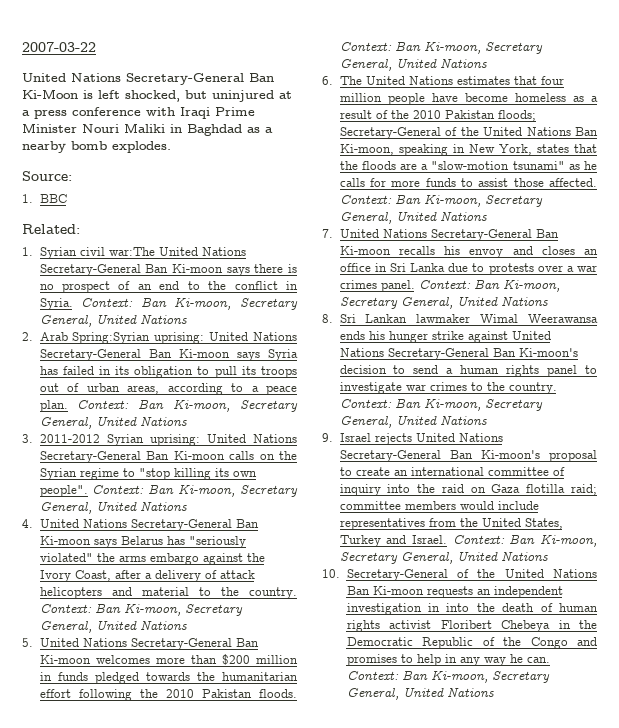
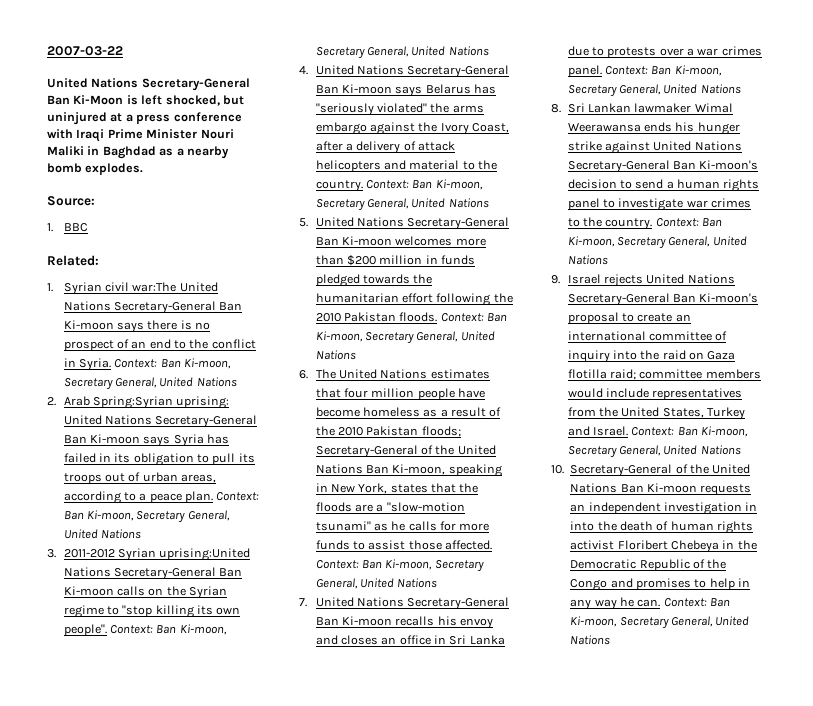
- 3. 2011-2012 Syrian uprising: United Nations Secretary-General Ban Ki-moon calls on the Syrian regime to "stop killing its own people".
+ 3. 2011-2012 Syrian uprising:United Nations Secretary-General Ban Ki-moon calls on the Syrian regime to "stop killing its own people".

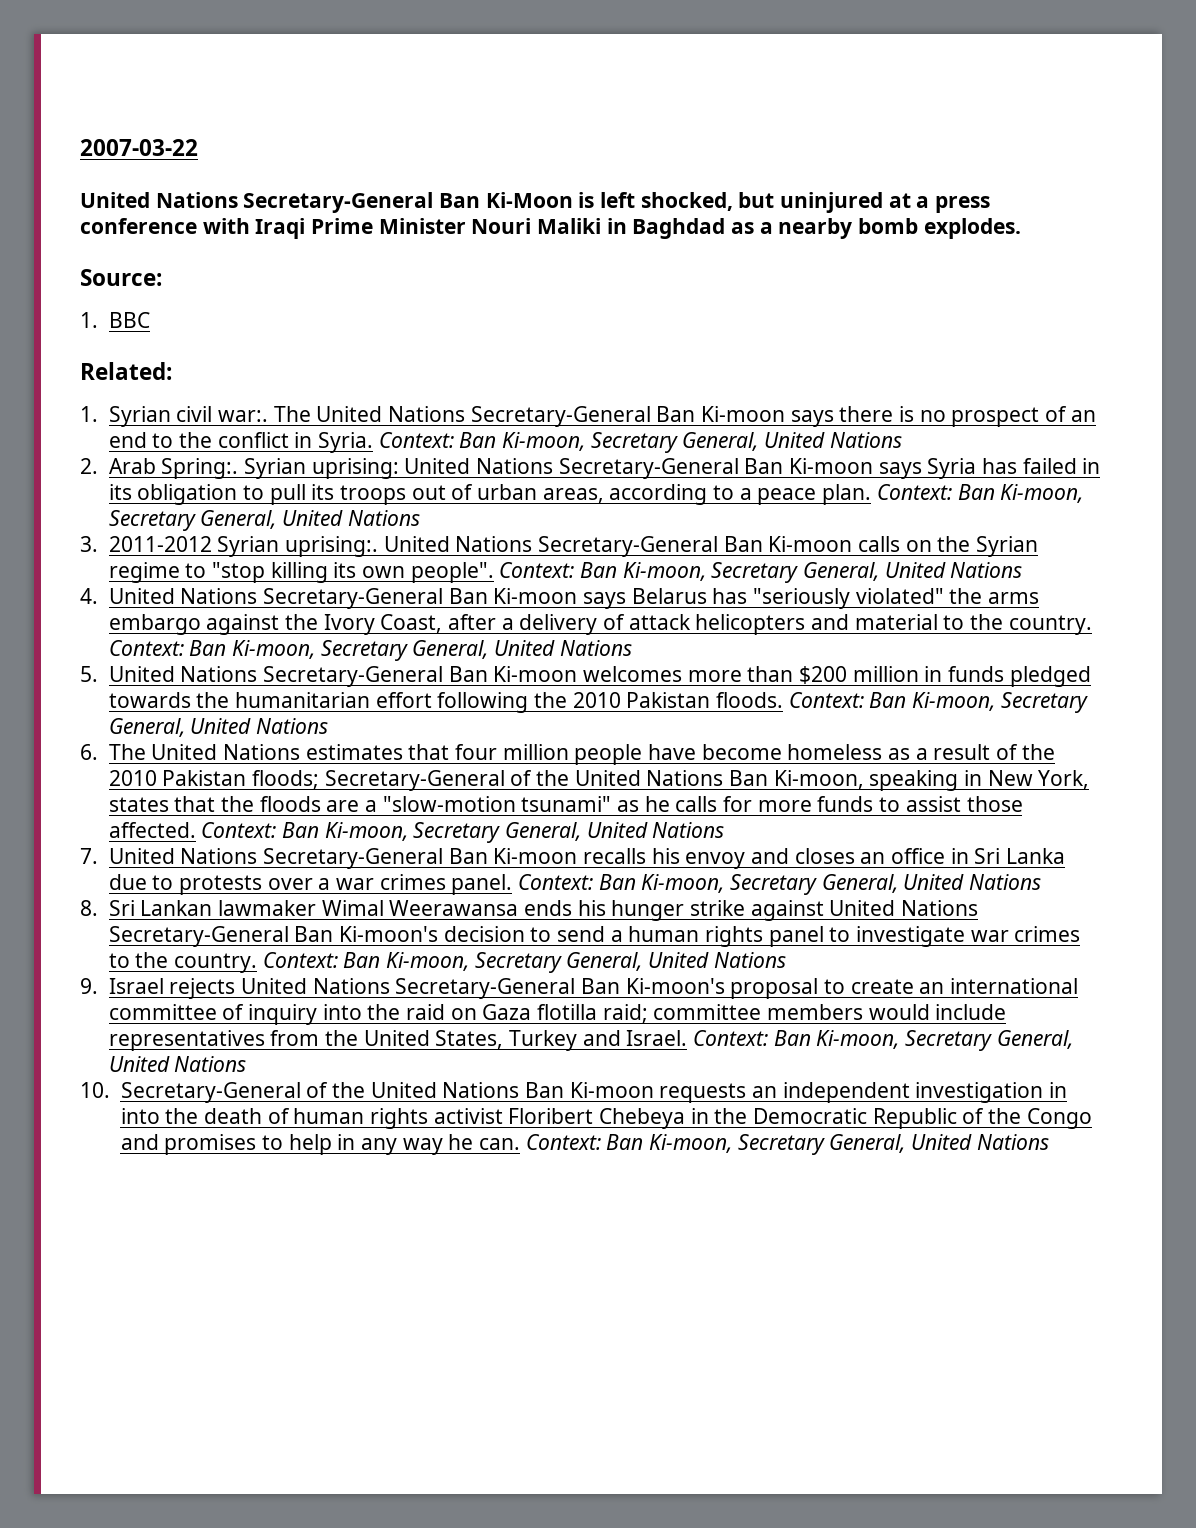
- 1. Syrian civil war:The United Nations Secretary-General Ban Ki-moon says there is no prospect of an end to the conflict in Syria.
+ 1. Syrian civil war:. The United Nations Secretary-General Ban Ki-moon says there is no prospect of an end to the conflict in Syria.
- 2. Arab Spring:Syrian uprising: United Nations Secretary-General Ban Ki-moon says Syria has failed in its obligation to pull its troops out of urban areas, according to a peace plan.
+ 2. Arab Spring:. Syrian uprising: United Nations Secretary-General Ban Ki-moon says Syria has failed in its obligation to pull its troops out of urban areas, according to a peace plan.
- 3. 2011-2012 Syrian uprising:United Nations Secretary-General Ban Ki-moon calls on the Syrian regime to "stop killing its own people".
+ 3. 2011-2012 Syrian uprising:. United Nations Secretary-General Ban Ki-moon calls on the Syrian regime to "stop killing its own people".

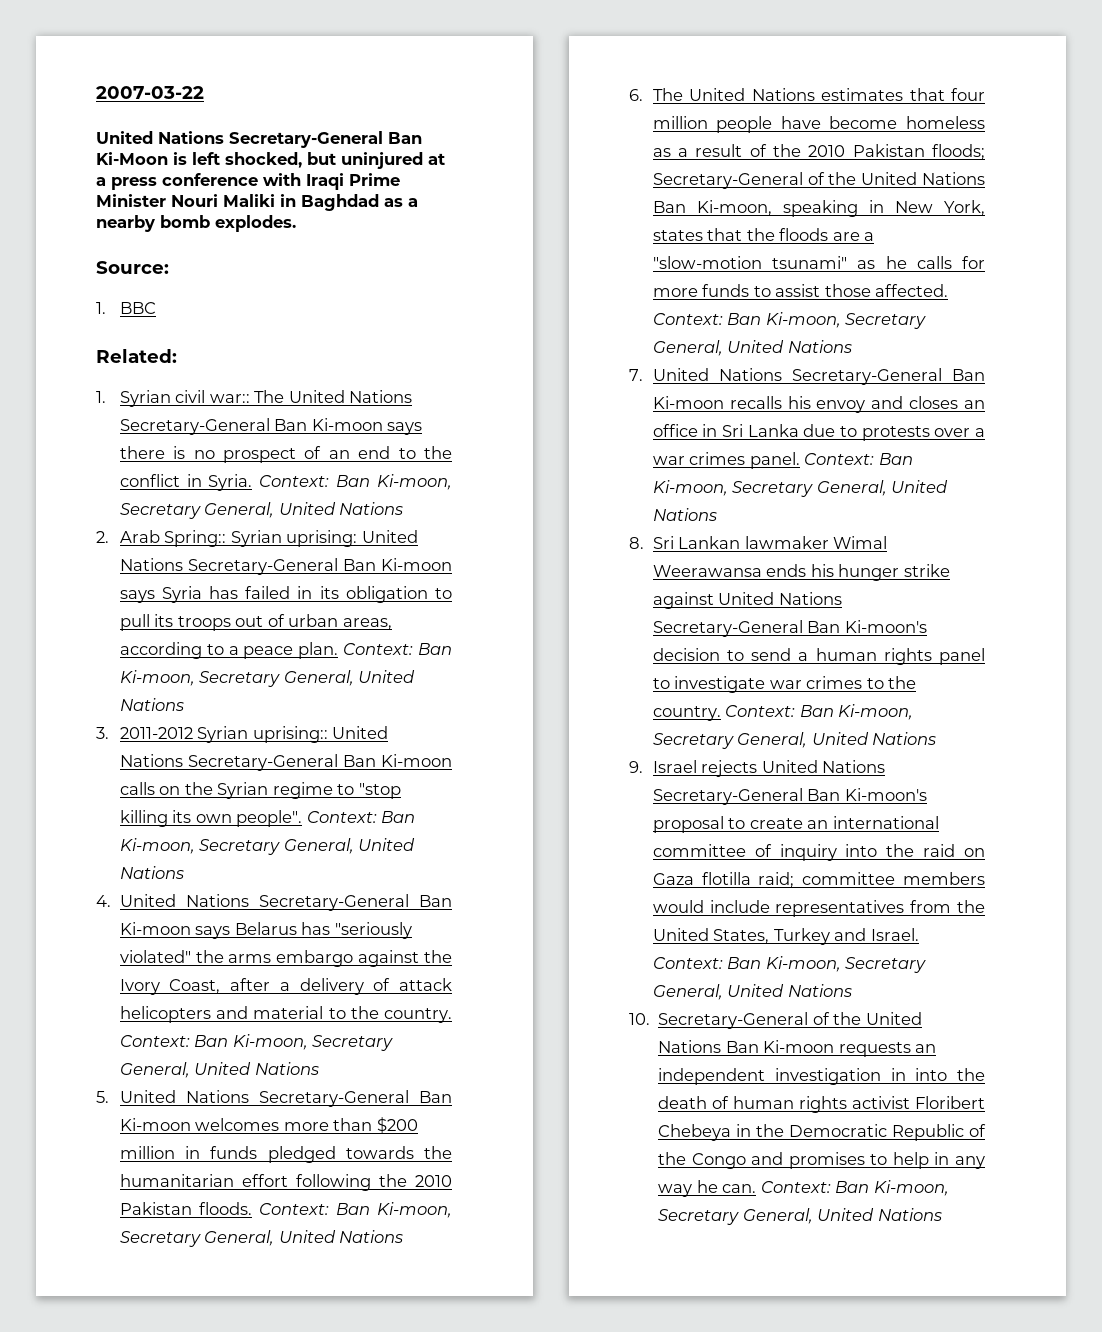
- 1. Syrian civil war:. The United Nations Secretary-General Ban Ki-moon says there is no prospect of an end to the conflict in Syria.
+ 1. Syrian civil war:: The United Nations Secretary-General Ban Ki-moon says there is no prospect of an end to the conflict in Syria.
- 2. Arab Spring:. Syrian uprising: United Nations Secretary-General Ban Ki-moon says Syria has failed in its obligation to pull its troops out of urban areas, according to a peace plan.
+ 2. Arab Spring:: Syrian uprising: United Nations Secretary-General Ban Ki-moon says Syria has failed in its obligation to pull its troops out of urban areas, according to a peace plan.
- 3. 2011-2012 Syrian uprising:. United Nations Secretary-General Ban Ki-moon calls on the Syrian regime to "stop killing its own people".
+ 3. 2011-2012 Syrian uprising:: United Nations Secretary-General Ban Ki-moon calls on the Syrian regime to "stop killing its own people".

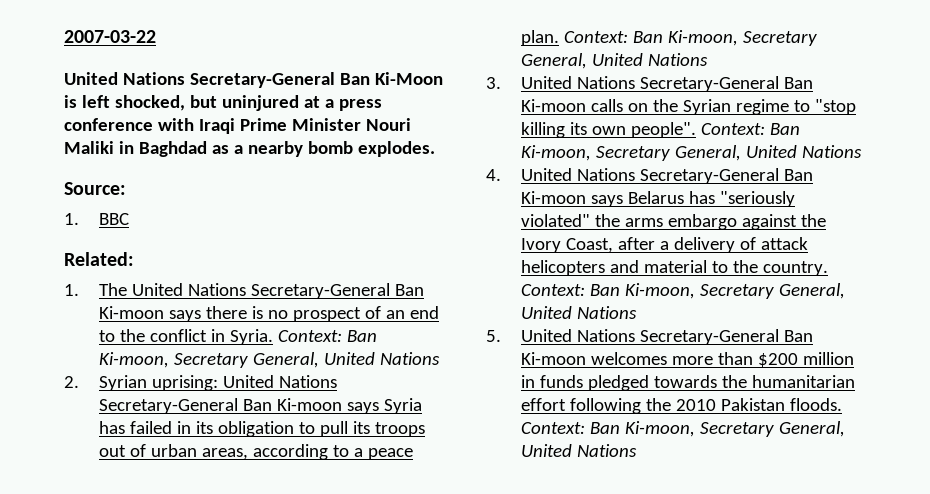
- 1. Syrian civil war:: The United Nations Secretary-General Ban Ki-moon says there is no prospect of an end to the conflict in Syria.
+ 1. The United Nations Secretary-General Ban Ki-moon says there is no prospect of an end to the conflict in Syria.
- 2. Arab Spring:: Syrian uprising: United Nations Secretary-General Ban Ki-moon says Syria has failed in its obligation to pull its troops out of urban areas, according to a peace plan.
+ 2. Syrian uprising: United Nations Secretary-General Ban Ki-moon says Syria has failed in its obligation to pull its troops out of urban areas, according to a peace plan.
- 3. 2011-2012 Syrian uprising:: United Nations Secretary-General Ban Ki-moon calls on the Syrian regime to "stop killing its own people".
+ 3. United Nations Secretary-General Ban Ki-moon calls on the Syrian regime to "stop killing its own people".
- 6. The United Nations estimates that four million people have become homeless as a result of the 2010 Pakistan floods; Secretary-General of the United Nations Ban Ki-moon, speaking in New York, states that the floods are a "slow-motion tsunami" as he calls for more funds to assist those affected. Context: Ban Ki-moon, Secretary General, United Nations
- 7. United Nations Secretary-General Ban Ki-moon recalls his envoy and closes an office in Sri Lanka due to protests over a war crimes panel. Context: Ban Ki-moon, Secretary General, United Nations
- 8. Sri Lankan lawmaker Wimal Weerawansa ends his hunger strike against United Nations Secretary-General Ban Ki-moon's decision to send a human rights panel to investigate war crimes to the country. Context: Ban Ki-moon, Secretary General, United Nations
- 9. Israel rejects United Nations Secretary-General Ban Ki-moon's proposal to create an international committee of inquiry into the raid on Gaza flotilla raid; committee members would include representatives from the United States, Turkey and Israel. Context: Ban Ki-moon, Secretary General, United Nations
- 10. Secretary-General of the United Nations Ban Ki-moon requests an independent investigation in into the death of human rights activist Floribert Chebeya in the Democratic Republic of the Congo and promises to help in any way he can. Context: Ban Ki-moon, Secretary General, United Nations

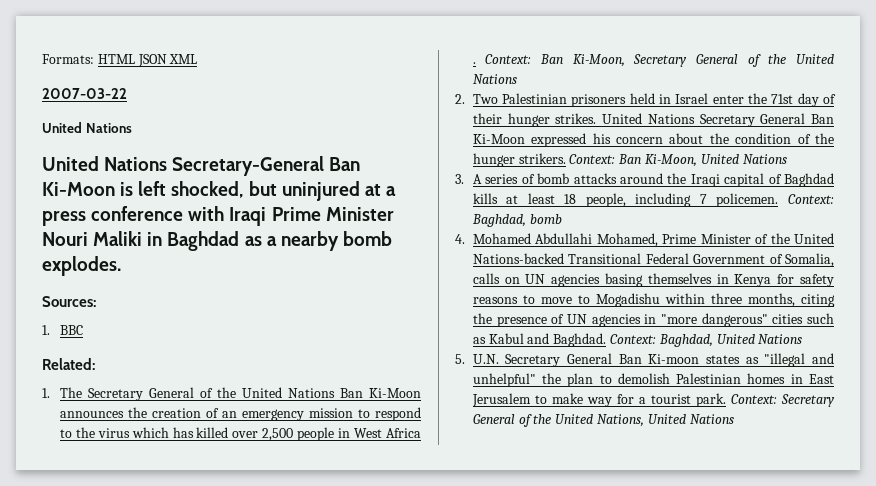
+ Formats: HTML JSON XML
  2007-03-22
+ United Nations
- Source:
+ Sources:
- 1. The United Nations Secretary-General Ban Ki-moon says there is no prospect of an end to the conflict in Syria. Context: Ban Ki-moon, Secretary General, United Nations
- 2. Syrian uprising: United Nations Secretary-General Ban Ki-moon says Syria has failed in its obligation to pull its troops out of urban areas, according to a peace plan. Context: Ban Ki-moon, Secretary General, United Nations
- 3. United Nations Secretary-General Ban Ki-moon calls on the Syrian regime to "stop killing its own people". Context: Ban Ki-moon, Secretary General, United Nations
- 4. United Nations Secretary-General Ban Ki-moon says Belarus has "seriously violated" the arms embargo against the Ivory Coast, after a delivery of attack helicopters and material to the country. Context: Ban Ki-moon, Secretary General, United Nations
- 5. United Nations Secretary-General Ban Ki-moon welcomes more than $200 million in funds pledged towards the humanitarian effort following the 2010 Pakistan floods. Context: Ban Ki-moon, Secretary General, United Nations
+ 1. The Secretary General of the United Nations Ban Ki-Moon announces the creation of an emergency mission to respond to the virus which has killed over 2,500 people in West Africa . Context: Ban Ki-Moon, Secretary General of the United Nations
+ 2. Two Palestinian prisoners held in Israel enter the 71st day of their hunger strikes. United Nations Secretary General Ban Ki-Moon expressed his concern about the condition of the hunger strikers. Context: Ban Ki-Moon, United Nations
+ 3. A series of bomb attacks around the Iraqi capital of Baghdad kills at least 18 people, including 7 policemen. Context: Baghdad, bomb
+ 4. Mohamed Abdullahi Mohamed, Prime Minister of the United Nations-backed Transitional Federal Government of Somalia, calls on UN agencies basing themselves in Kenya for safety reasons to move to Mogadishu within three months, citing the presence of UN agencies in "more dangerous" cities such as Kabul and Baghdad. Context: Baghdad, United Nations
+ 5. U.N. Secretary General Ban Ki-moon states as "illegal and unhelpful" the plan to demolish Palestinian homes in East Jerusalem to make way for a tourist park. Context: Secretary General of the United Nations, United Nations

